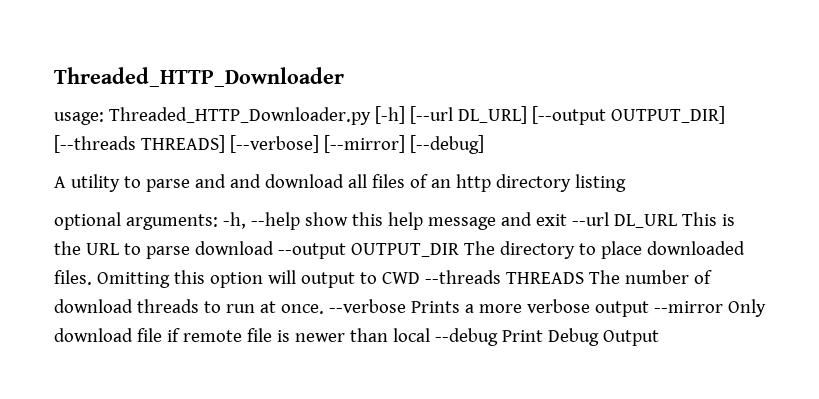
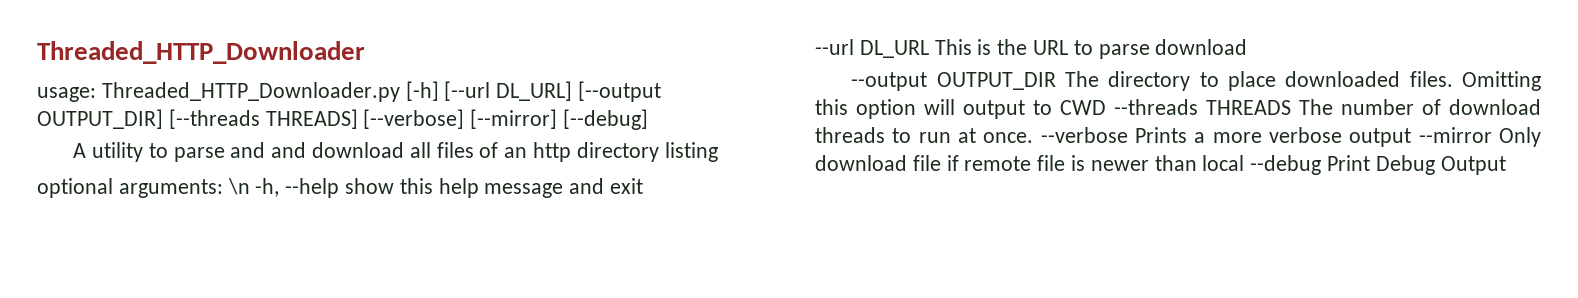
- optional arguments: -h, --help show this help message and exit --url DL_URL This is the URL to parse download --output OUTPUT_DIR The directory to place downloaded files.
+ optional arguments: \n -h, --help show this help message and exit
+ --url DL_URL This is the URL to parse download
+ --output OUTPUT_DIR The directory to place downloaded files.

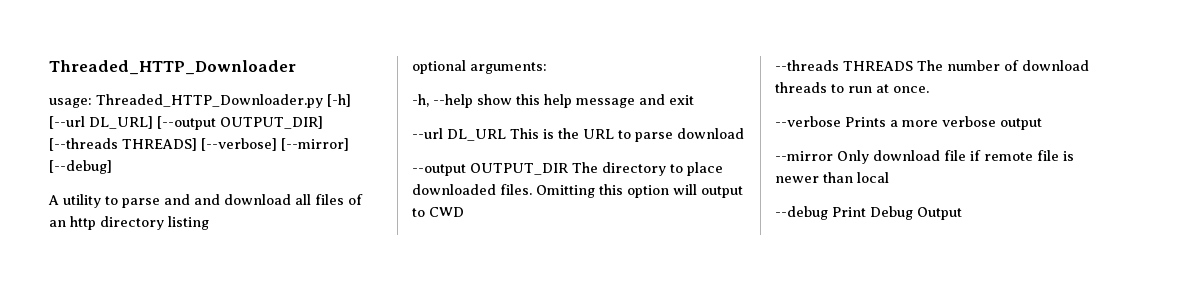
- optional arguments: \n -h, --help show this help message and exit
+ optional arguments:
+ -h, --help show this help message and exit
- Omitting this option will output to CWD --threads THREADS The number of download threads to run at once. --verbose Prints a more verbose output --mirror Only download file if remote file is newer than local --debug Print Debug Output
+ Omitting this option will output to CWD
+ --threads THREADS The number of download threads to run at once.
+ --verbose Prints a more verbose output
+ --mirror Only download file if remote file is newer than local
+ --debug Print Debug Output

